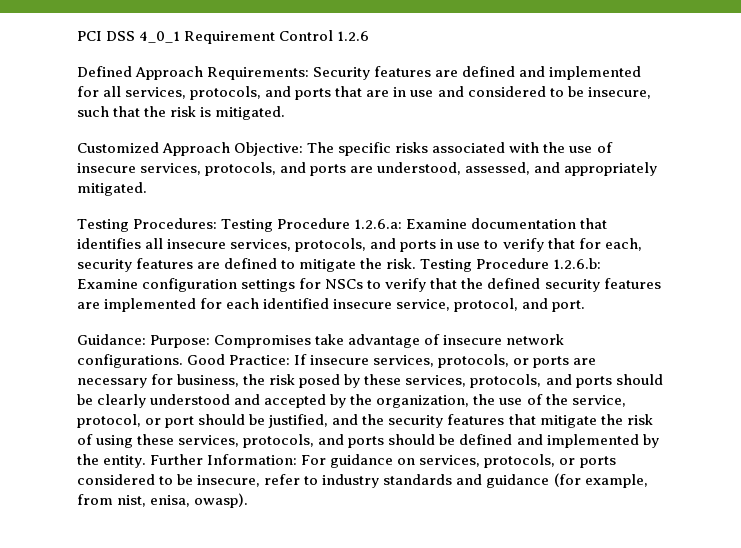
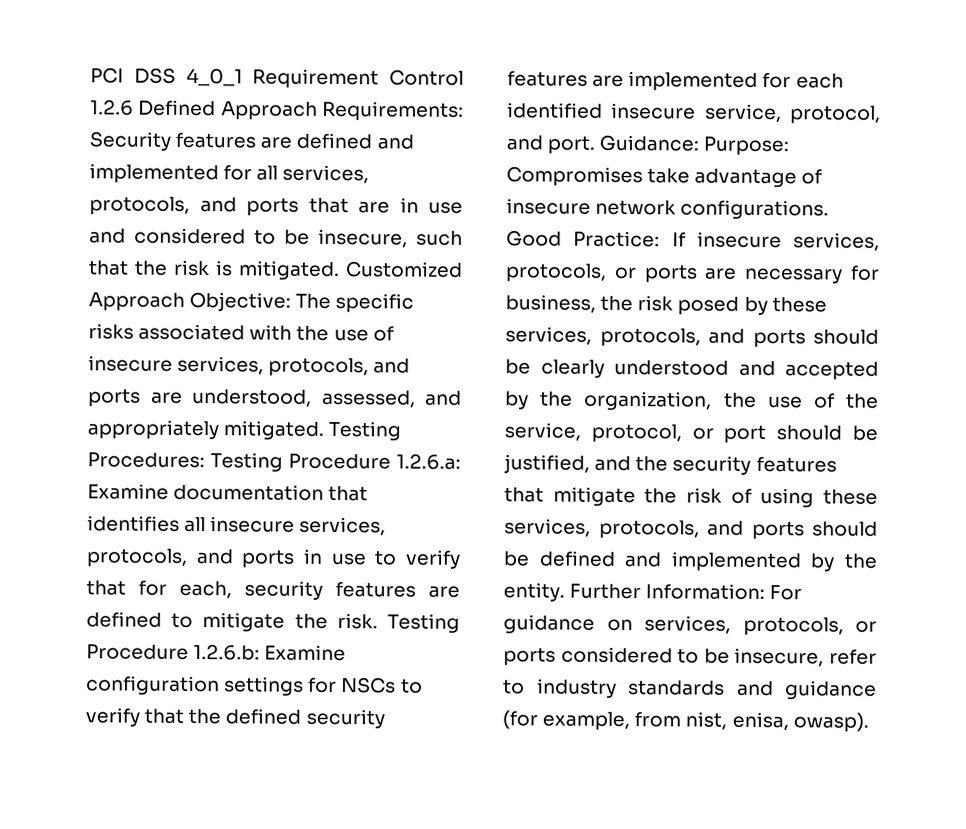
- PCI DSS 4_0_1 Requirement Control 1.2.6
- Defined Approach Requirements:
+ PCI DSS 4_0_1 Requirement Control 1.2.6 Defined Approach Requirements:
- Security features are defined and implemented for all services, protocols, and ports that are in use and considered to be insecure, such that the risk is mitigated.
- Customized Approach Objective:
+ Security features are defined and implemented for all services, protocols, and ports that are in use and considered to be insecure, such that the risk is mitigated. Customized Approach Objective:
- The specific risks associated with the use of insecure services, protocols, and ports are understood, assessed, and appropriately mitigated.
- Testing Procedures:
+ The specific risks associated with the use of insecure services, protocols, and ports are understood, assessed, and appropriately mitigated. Testing Procedures:
- Testing Procedure 1.2.6.b: Examine configuration settings for NSCs to verify that the defined security features are implemented for each identified insecure service, protocol, and port.
- Guidance: Purpose: Compromises take advantage of insecure network configurations.
+ Testing Procedure 1.2.6.b: Examine configuration settings for NSCs to verify that the defined security features are implemented for each identified insecure service, protocol, and port. Guidance: Purpose: Compromises take advantage of insecure network configurations.

